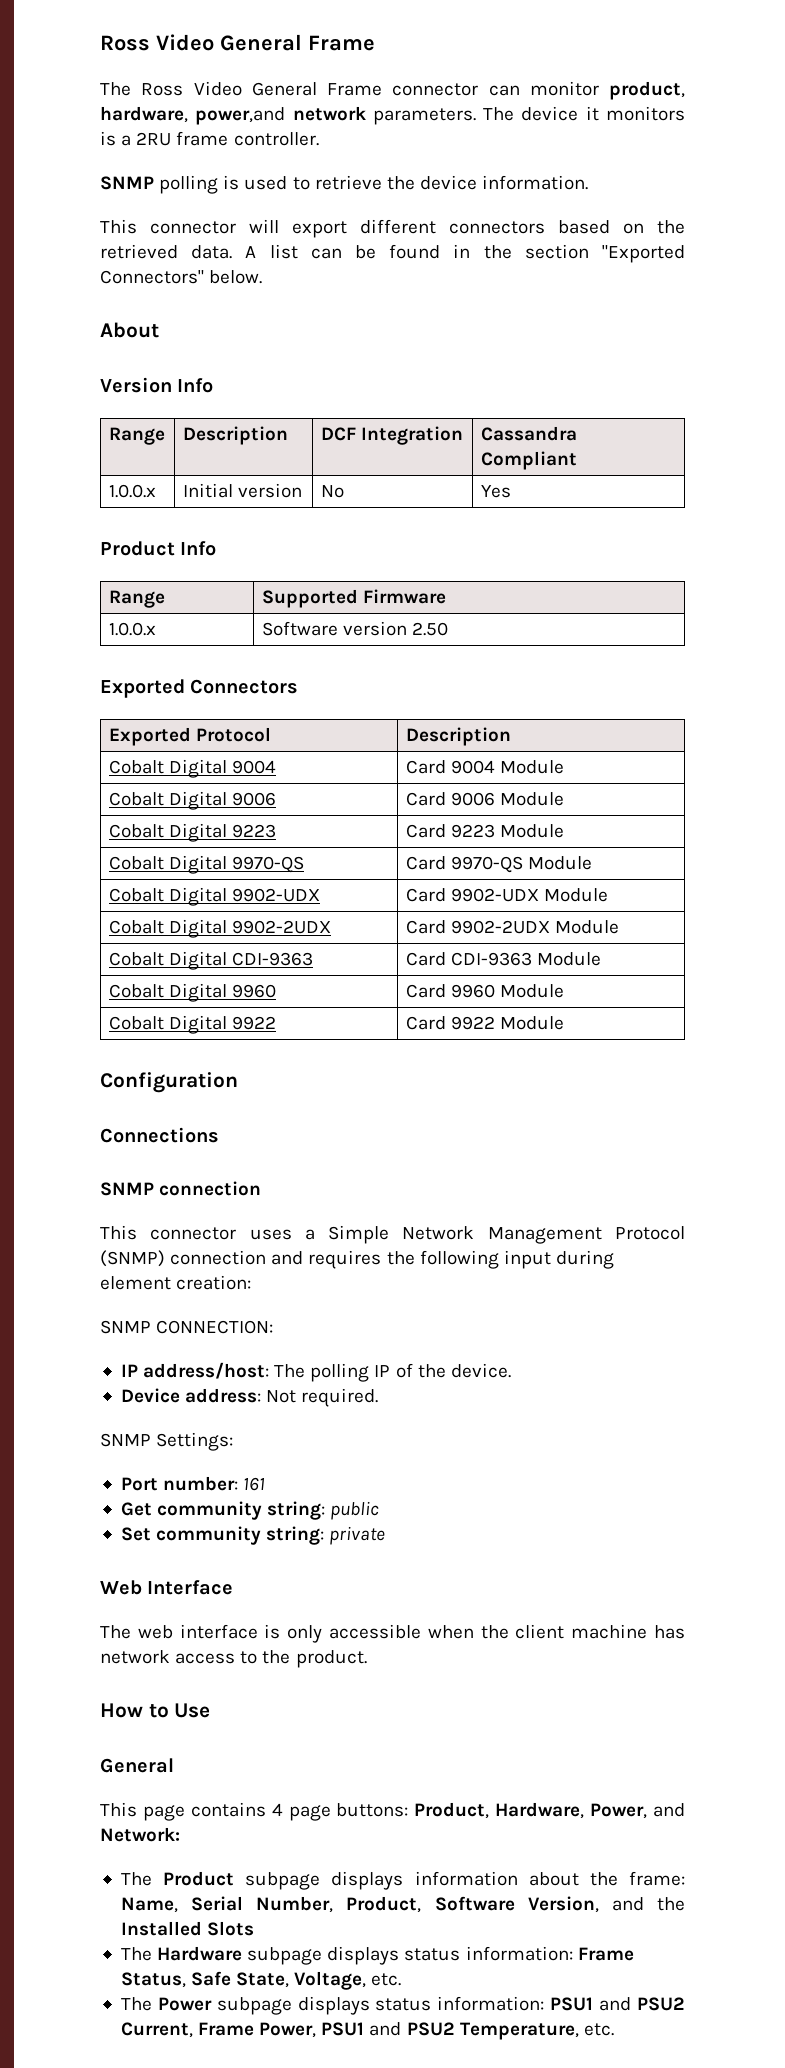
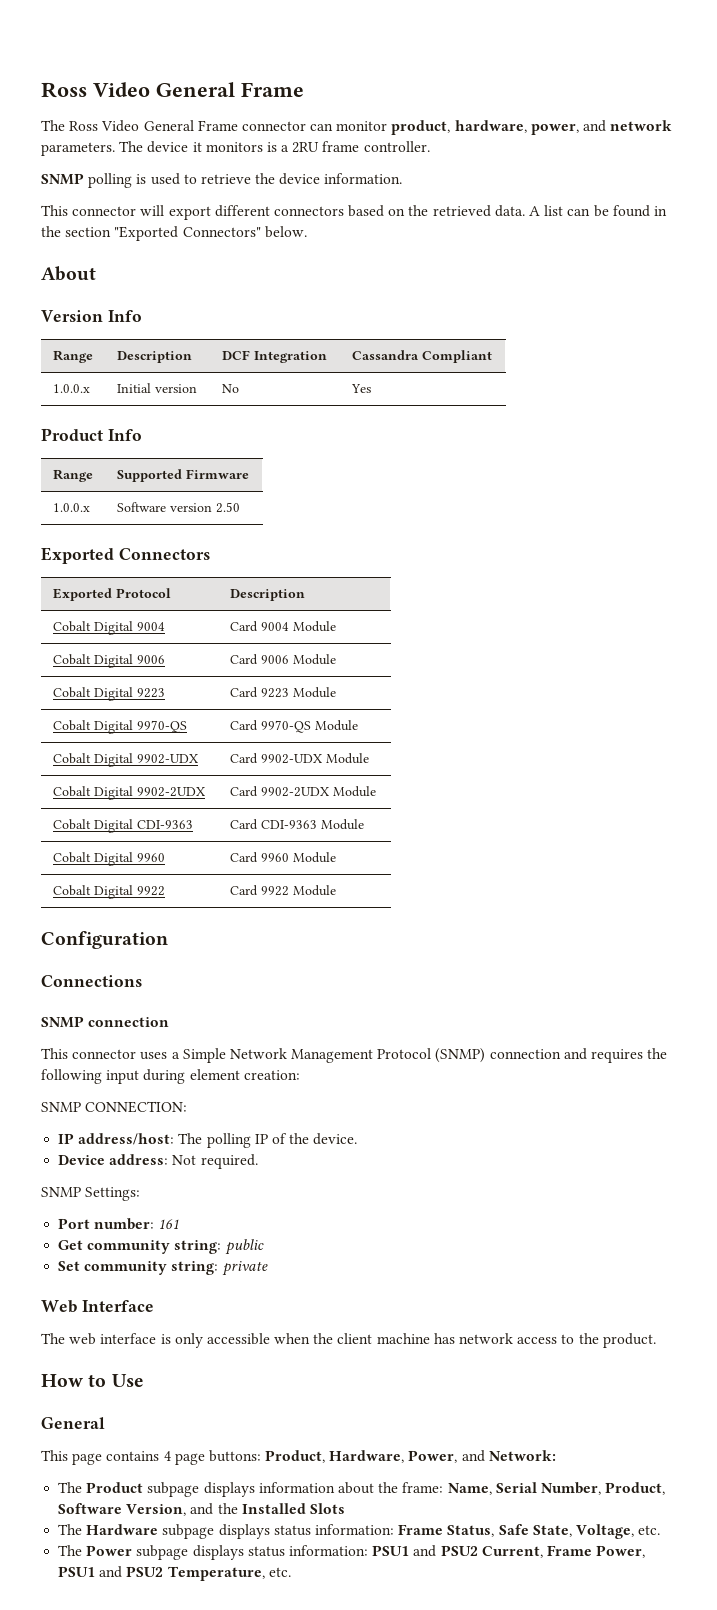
- The Ross Video General Frame connector can monitor product, hardware, power,and network parameters.
+ The Ross Video General Frame connector can monitor product, hardware, power, and network parameters.

